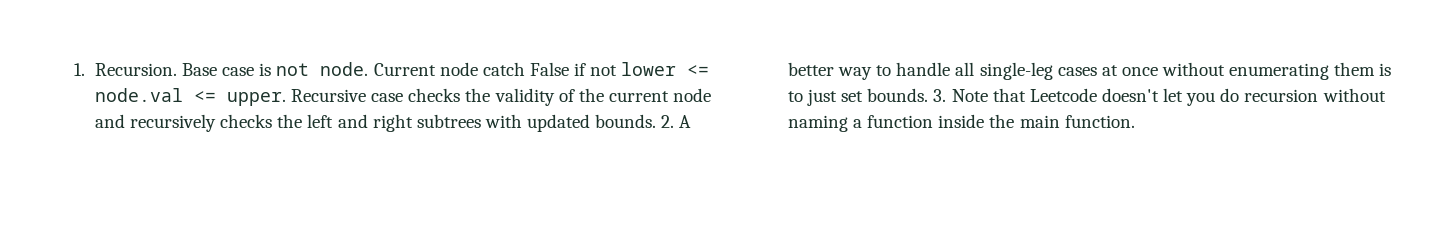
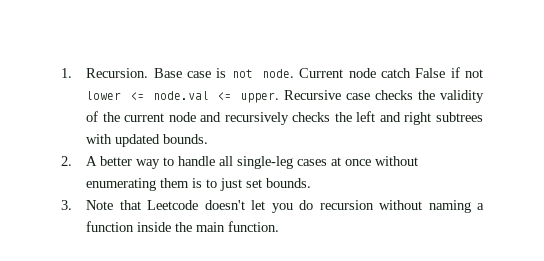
- Recursive case checks the validity of the current node and recursively checks the left and right subtrees with updated bounds. 2. A better way to handle all single-leg cases at once without enumerating them is to just set bounds. 3. Note that Leetcode doesn't let you do recursion without naming a function inside the main function.
+ Recursive case checks the validity of the current node and recursively checks the left and right subtrees with updated bounds.
+ 2. A better way to handle all single-leg cases at once without enumerating them is to just set bounds.
+ 3. Note that Leetcode doesn't let you do recursion without naming a function inside the main function.

